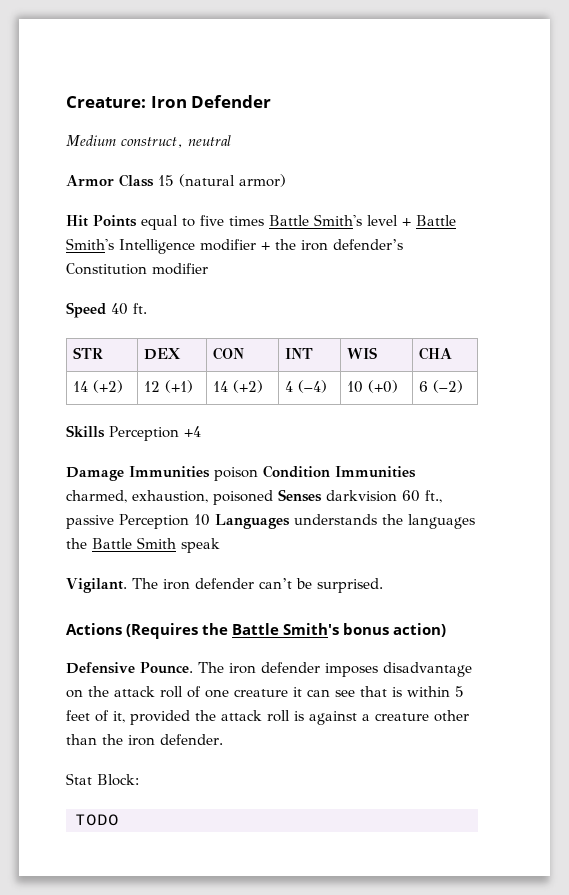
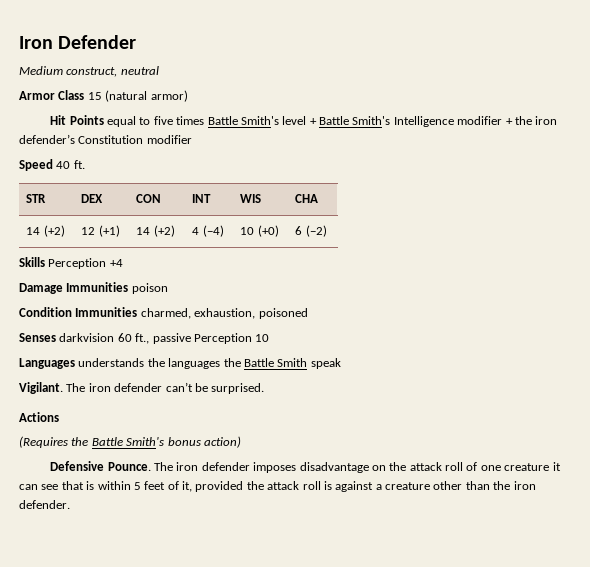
- Creature: Iron Defender
+ Iron Defender
- Damage Immunities poison Condition Immunities charmed, exhaustion, poisoned Senses darkvision 60 ft., passive Perception 10 Languages understands the languages the Battle Smith speak
+ Damage Immunities poison
+ Condition Immunities charmed, exhaustion, poisoned
+ Senses darkvision 60 ft., passive Perception 10
+ Languages understands the languages the Battle Smith speak
- Actions (Requires the Battle Smith's bonus action)
+ Actions
+ (Requires the Battle Smith's bonus action)
- Stat Block:
- TODO

